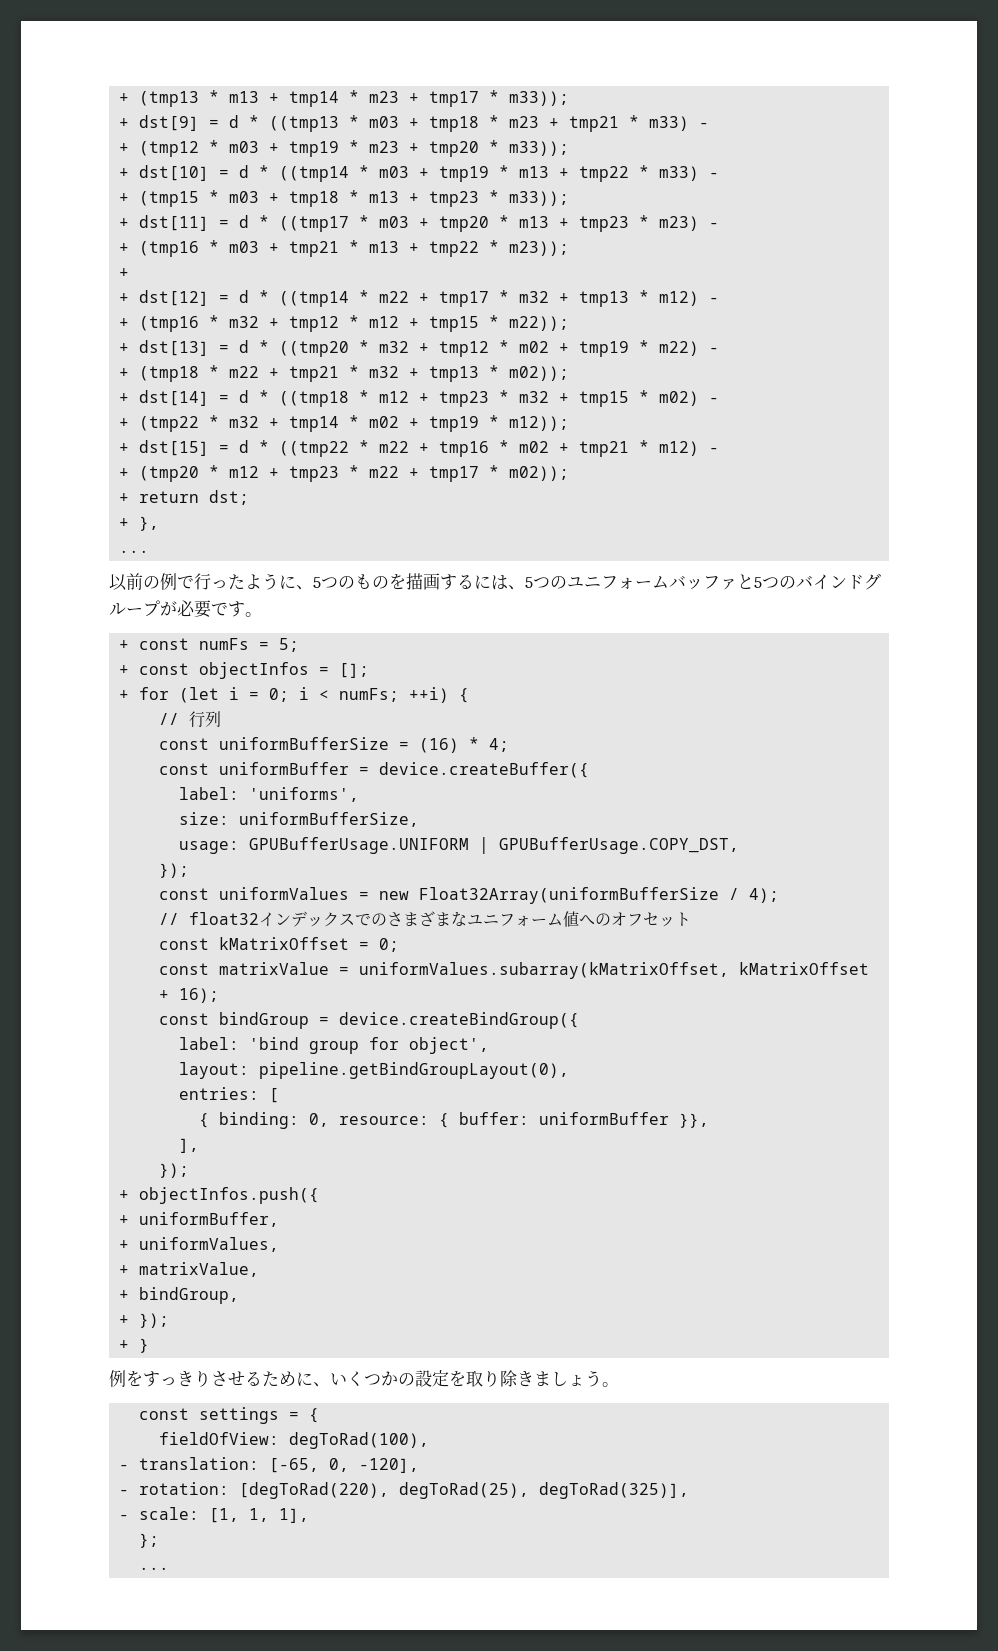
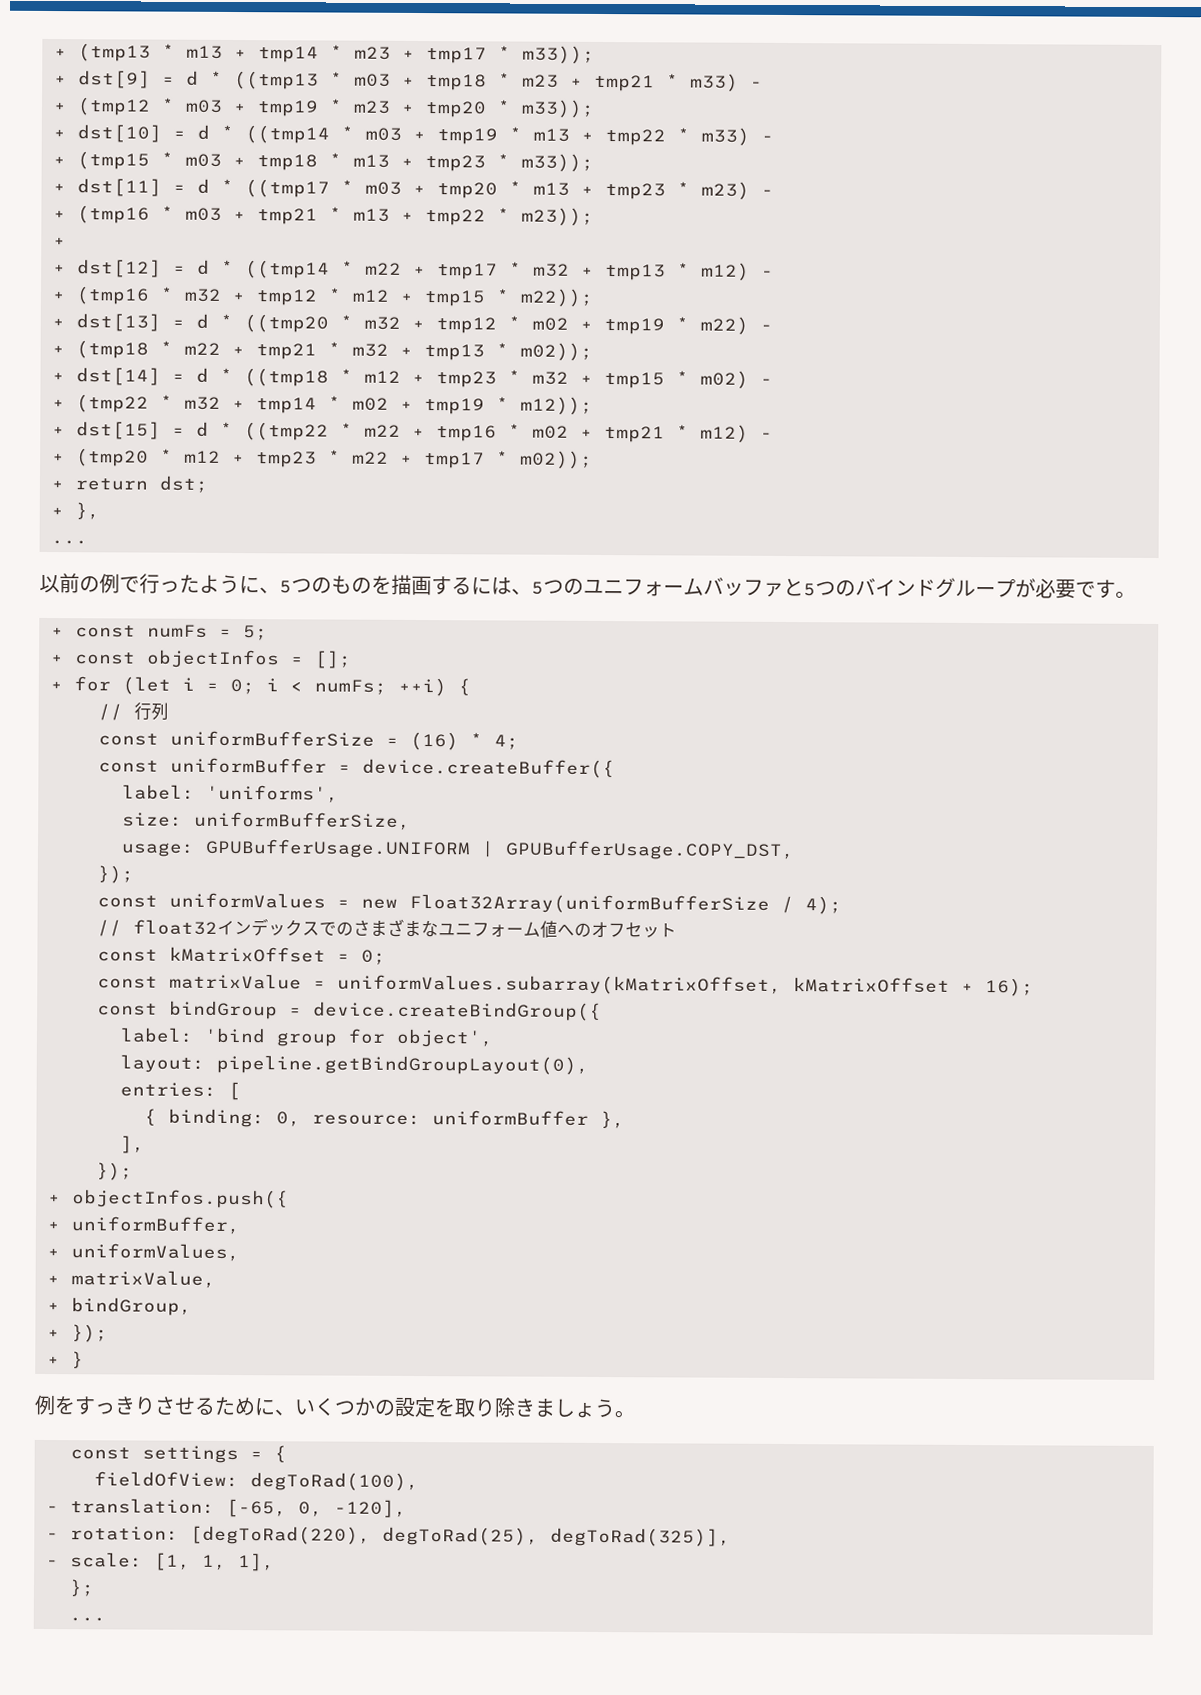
- { binding: 0, resource: { buffer: uniformBuffer }},
+ { binding: 0, resource: uniformBuffer },

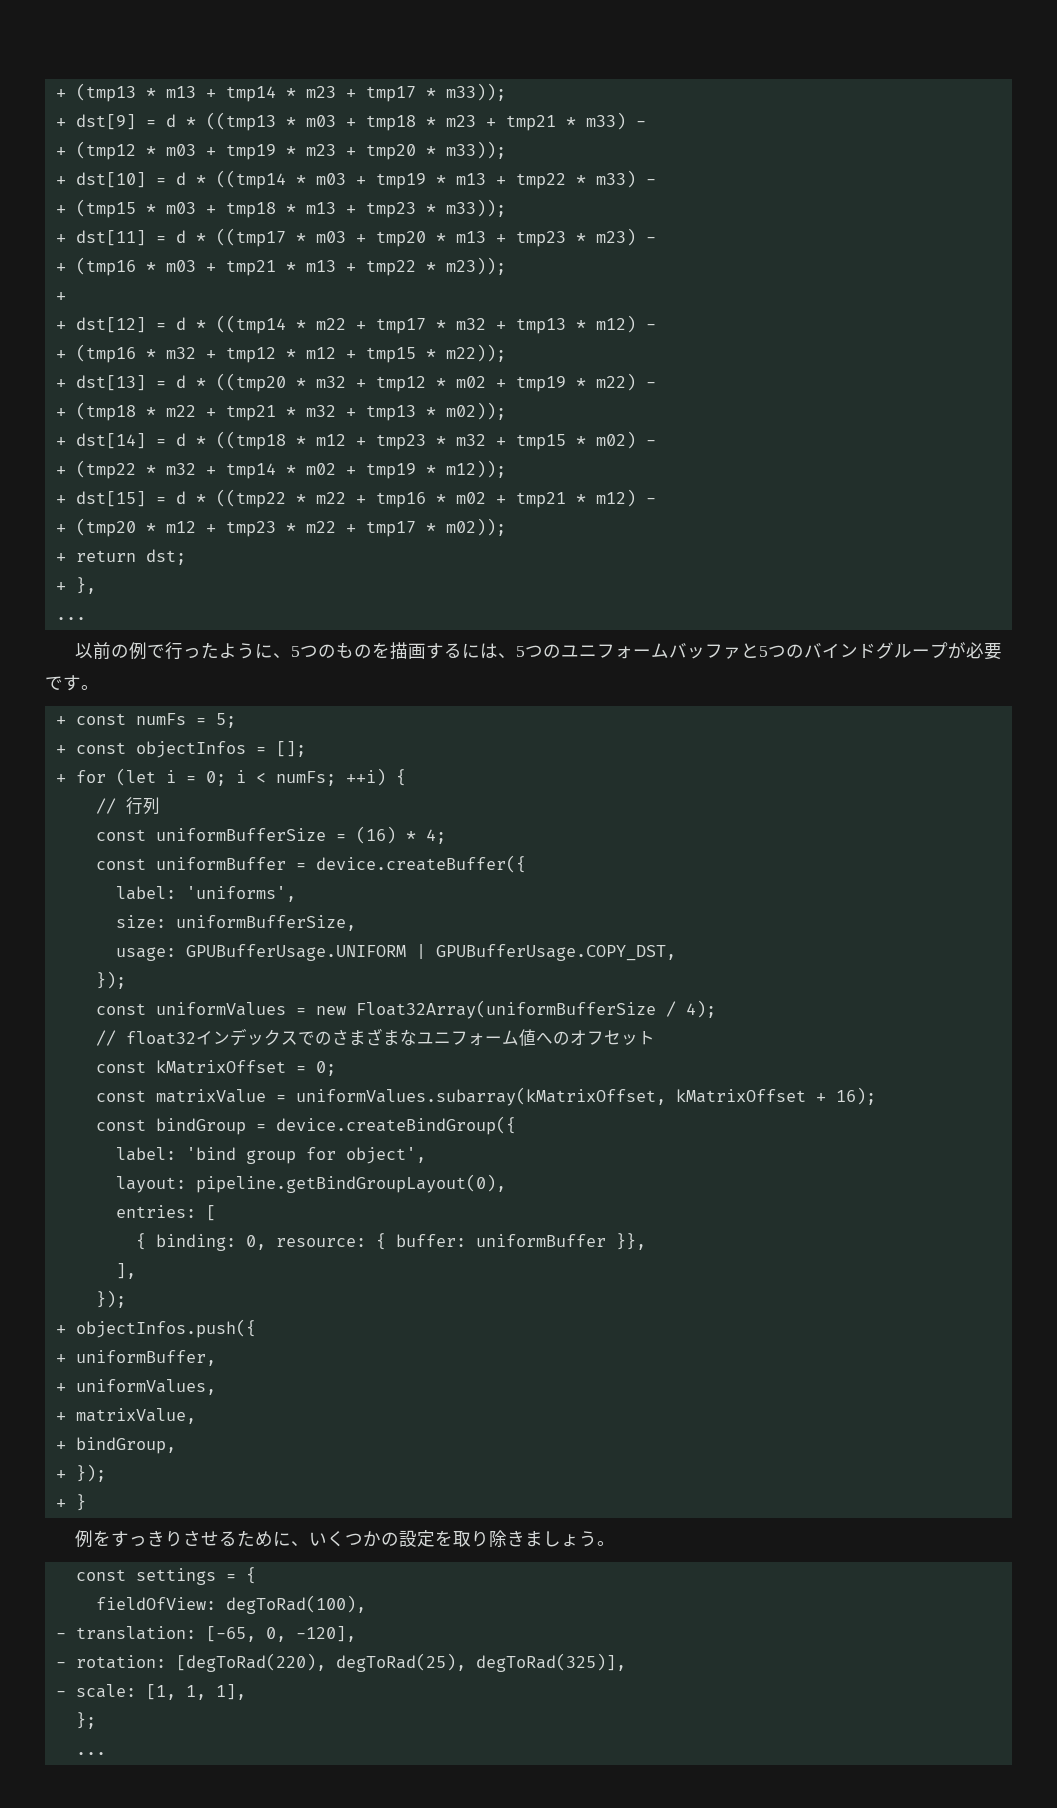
- { binding: 0, resource: uniformBuffer },
+ { binding: 0, resource: { buffer: uniformBuffer }},

